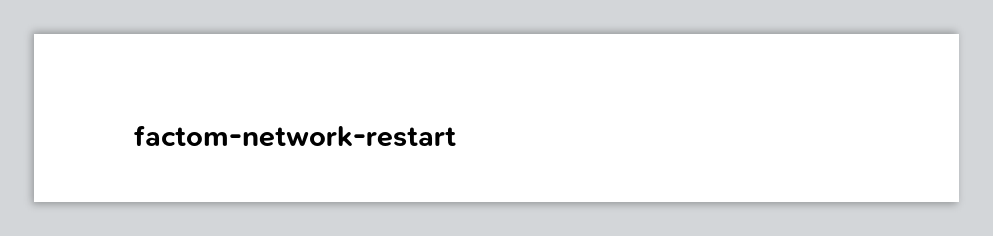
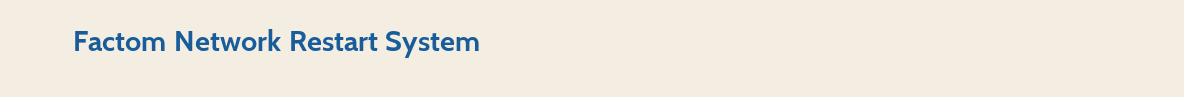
- factom-network-restart
+ Factom Network Restart System

